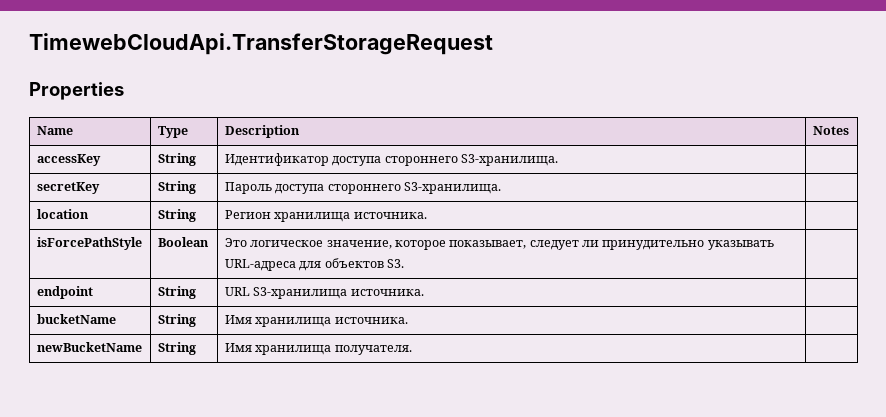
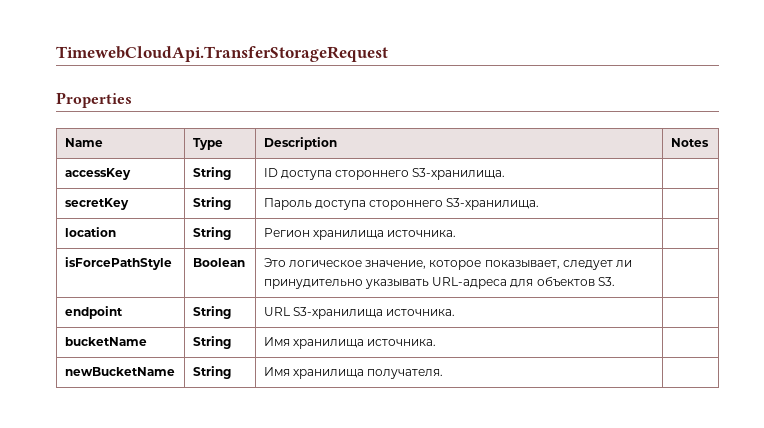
- accessKey | String | Идентификатор доступа стороннего S3-хранилища. |
+ accessKey | String | ID доступа стороннего S3-хранилища. |

